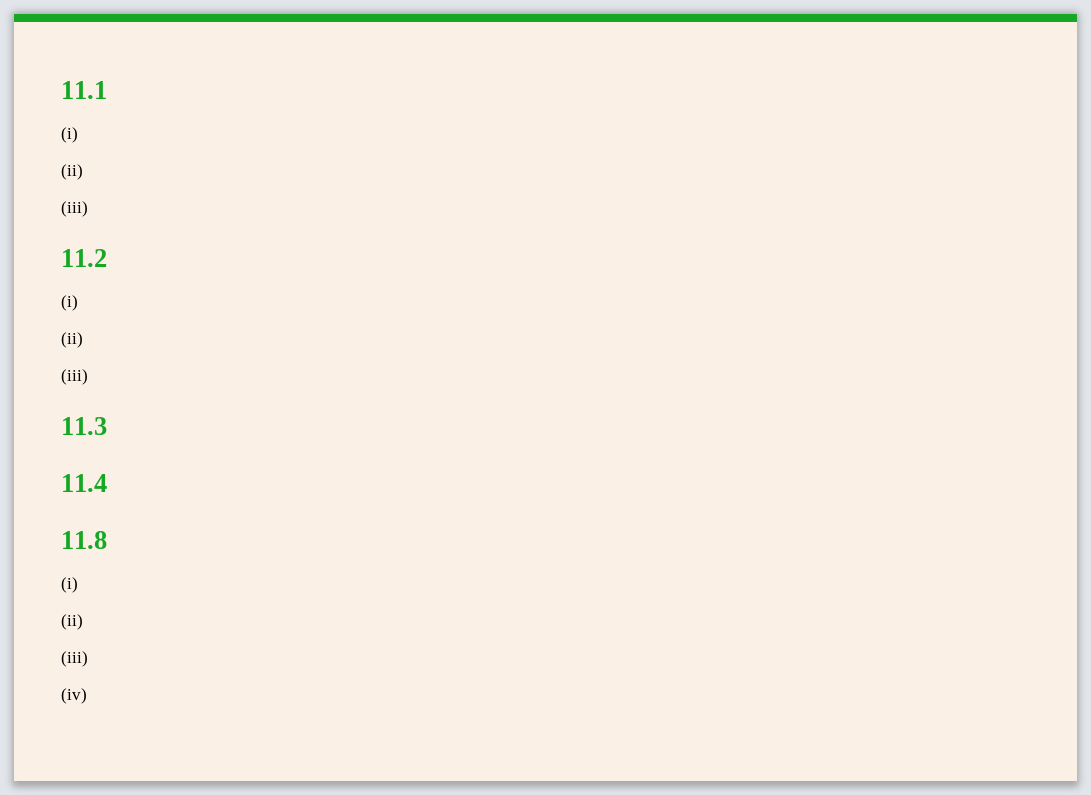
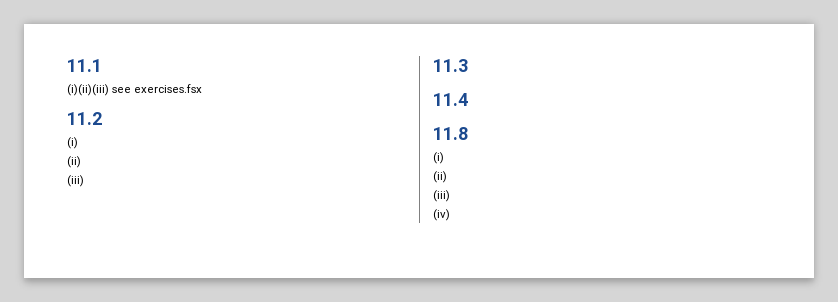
  11.1
- (i)
- (ii)
- (iii)
+ (i)(ii)(iii) see exercises.fsx

